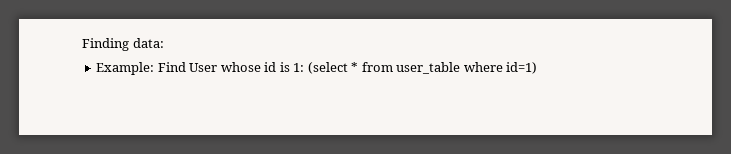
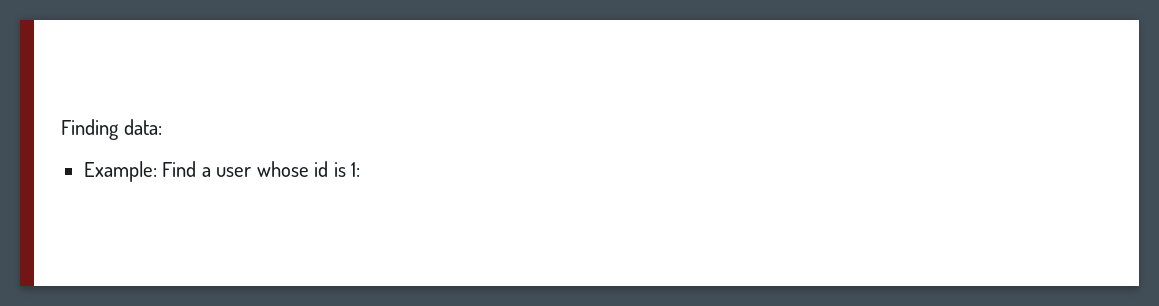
- Example: Find User whose id is 1: (select * from user_table where id=1)
+ Example: Find a user whose id is 1:

